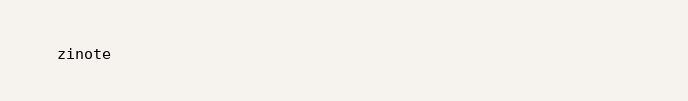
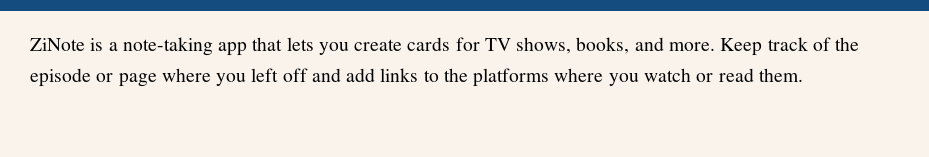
- zinote
+ ZiNote is a note-taking app that lets you create cards for TV shows, books, and more. Keep track of the episode or page where you left off and add links to the platforms where you watch or read them.

